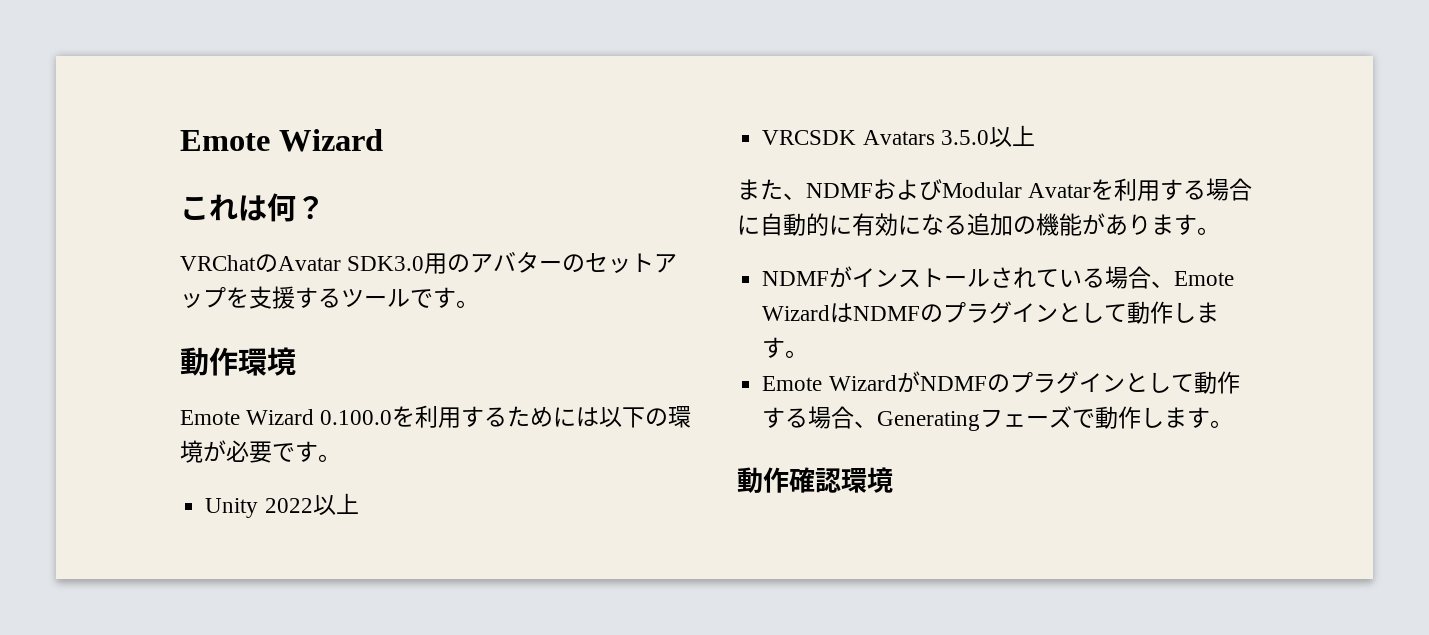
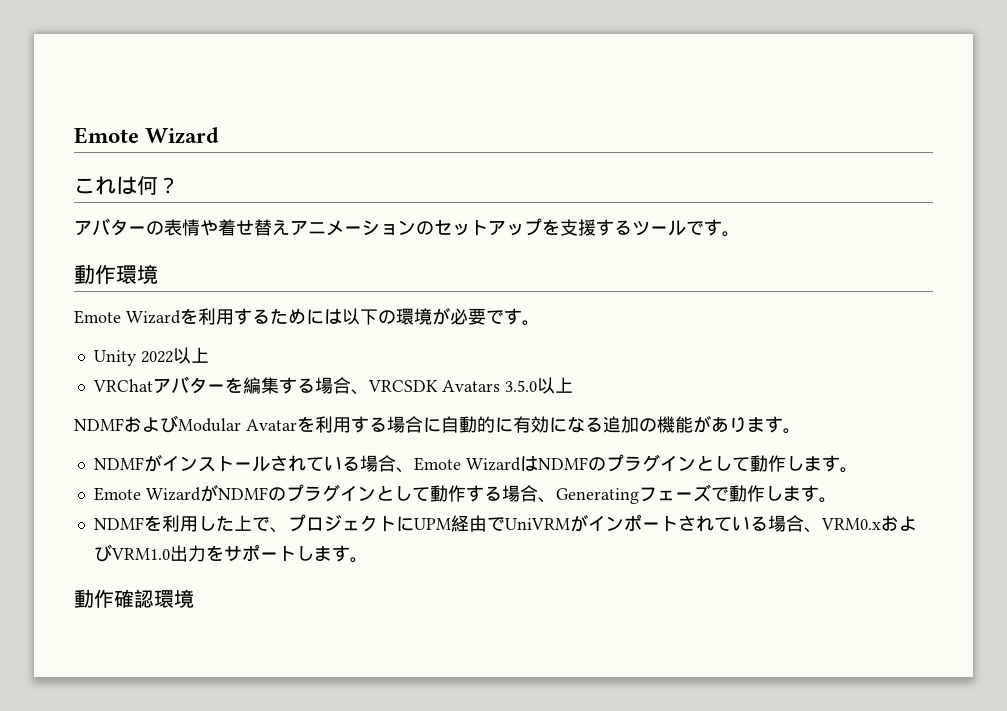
- VRChatのAvatar SDK3.0用のアバターのセットアップを支援するツールです。
+ アバターの表情や着せ替えアニメーションのセットアップを支援するツールです。
- Emote Wizard 0.100.0を利用するためには以下の環境が必要です。
+ Emote Wizardを利用するためには以下の環境が必要です。
- VRCSDK Avatars 3.5.0以上
+ VRChatアバターを編集する場合、VRCSDK Avatars 3.5.0以上
- また、NDMFおよびModular Avatarを利用する場合に自動的に有効になる追加の機能があります。
+ NDMFおよびModular Avatarを利用する場合に自動的に有効になる追加の機能があります。
+ NDMFを利用した上で、プロジェクトにUPM経由でUniVRMがインポートされている場合、VRM0.xおよびVRM1.0出力をサポートします。

